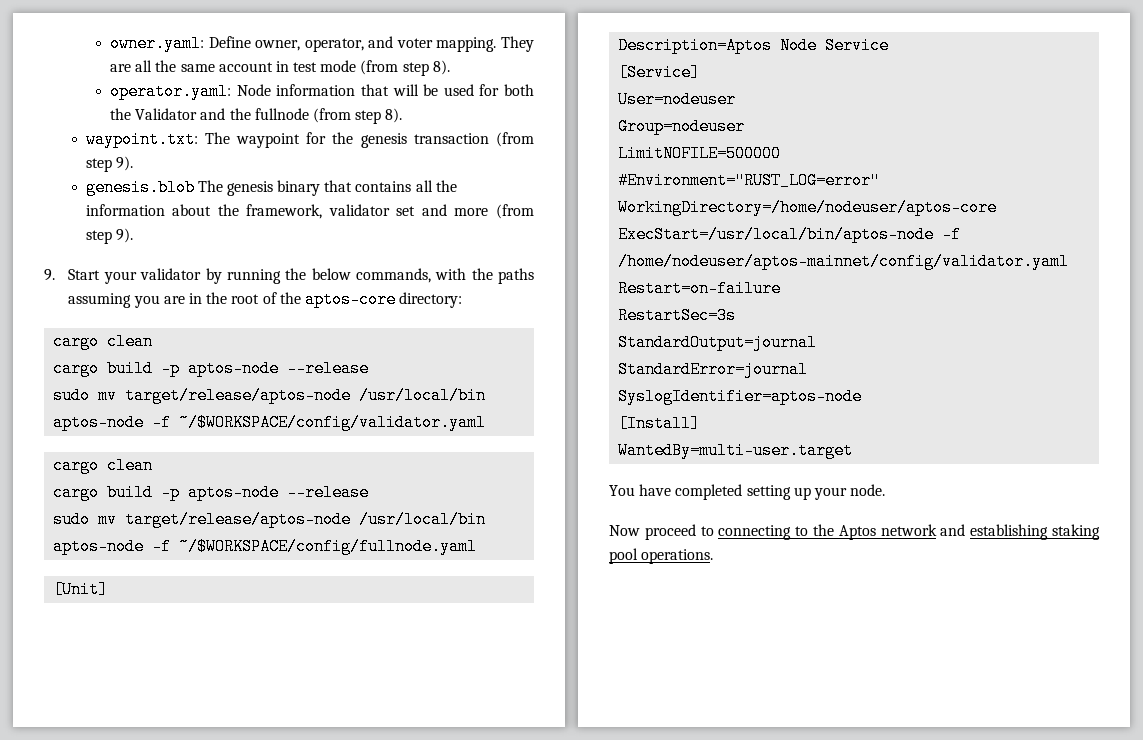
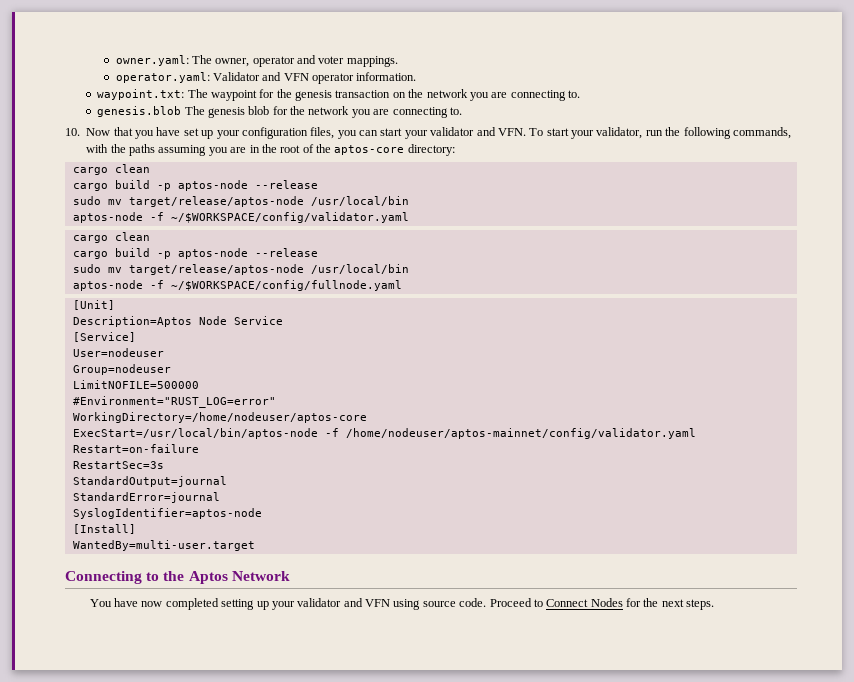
- owner.yaml: Define owner, operator, and voter mapping. They are all the same account in test mode (from step 8).
- operator.yaml: Node information that will be used for both the Validator and the fullnode (from step 8).
+ owner.yaml: The owner, operator and voter mappings.
+ operator.yaml: Validator and VFN operator information.
- waypoint.txt: The waypoint for the genesis transaction (from step 9).
- genesis.blob The genesis binary that contains all the information about the framework, validator set and more (from step 9).
- 9. Start your validator by running the below commands, with the paths assuming you are in the root of the aptos-core directory:
+ waypoint.txt: The waypoint for the genesis transaction on the network you are connecting to.
+ genesis.blob The genesis blob for the network you are connecting to.
+ 10. Now that you have set up your configuration files, you can start your validator and VFN. To start your validator, run the following commands, with the paths assuming you are in the root of the aptos-core directory:
+ Connecting to the Aptos Network
- You have completed setting up your node.
- Now proceed to connecting to the Aptos network and establishing staking pool operations.
+ You have now completed setting up your validator and VFN using source code. Proceed to Connect Nodes for the next steps.

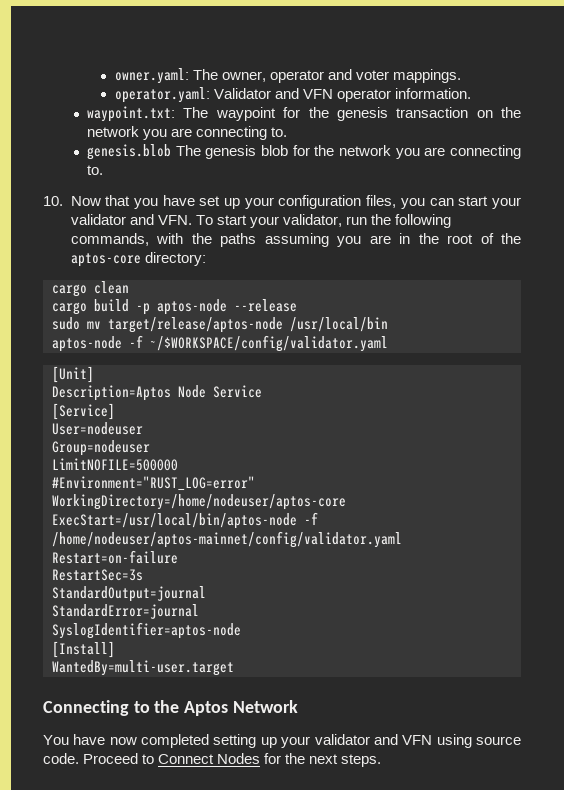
  aptos-node -f ~/$WORKSPACE/config/validator.yaml
- cargo clean
- cargo build -p aptos-node --release
- sudo mv target/release/aptos-node /usr/local/bin
- aptos-node -f ~/$WORKSPACE/config/fullnode.yaml

